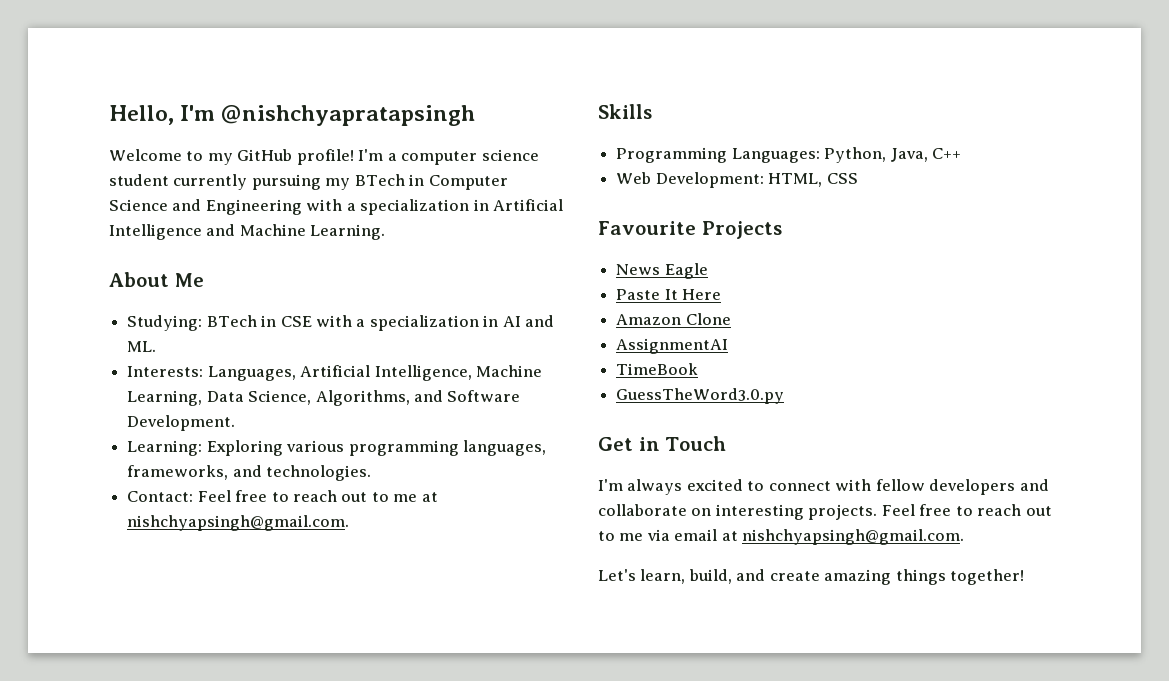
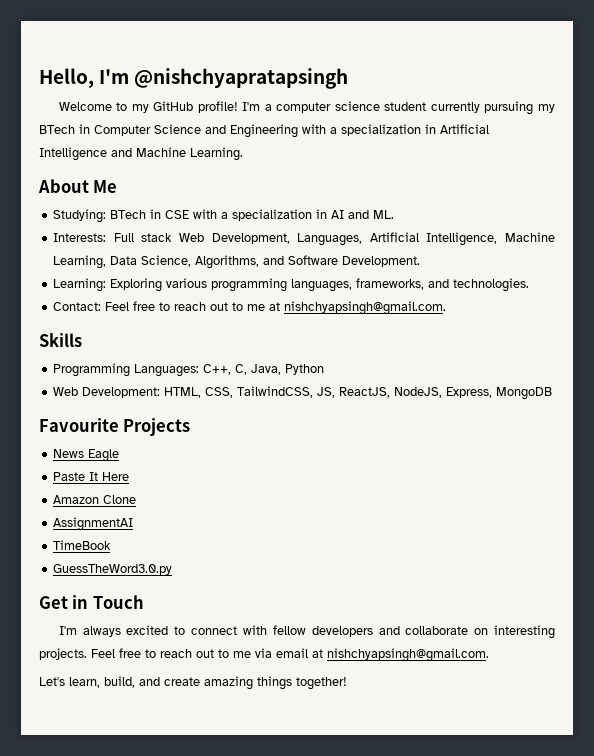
- Interests: Languages, Artificial Intelligence, Machine Learning, Data Science, Algorithms, and Software Development.
+ Interests: Full stack Web Development, Languages, Artificial Intelligence, Machine Learning, Data Science, Algorithms, and Software Development.
- Programming Languages: Python, Java, C++
+ Programming Languages: C++, C, Java, Python
- Web Development: HTML, CSS
+ Web Development: HTML, CSS, TailwindCSS, JS, ReactJS, NodeJS, Express, MongoDB

